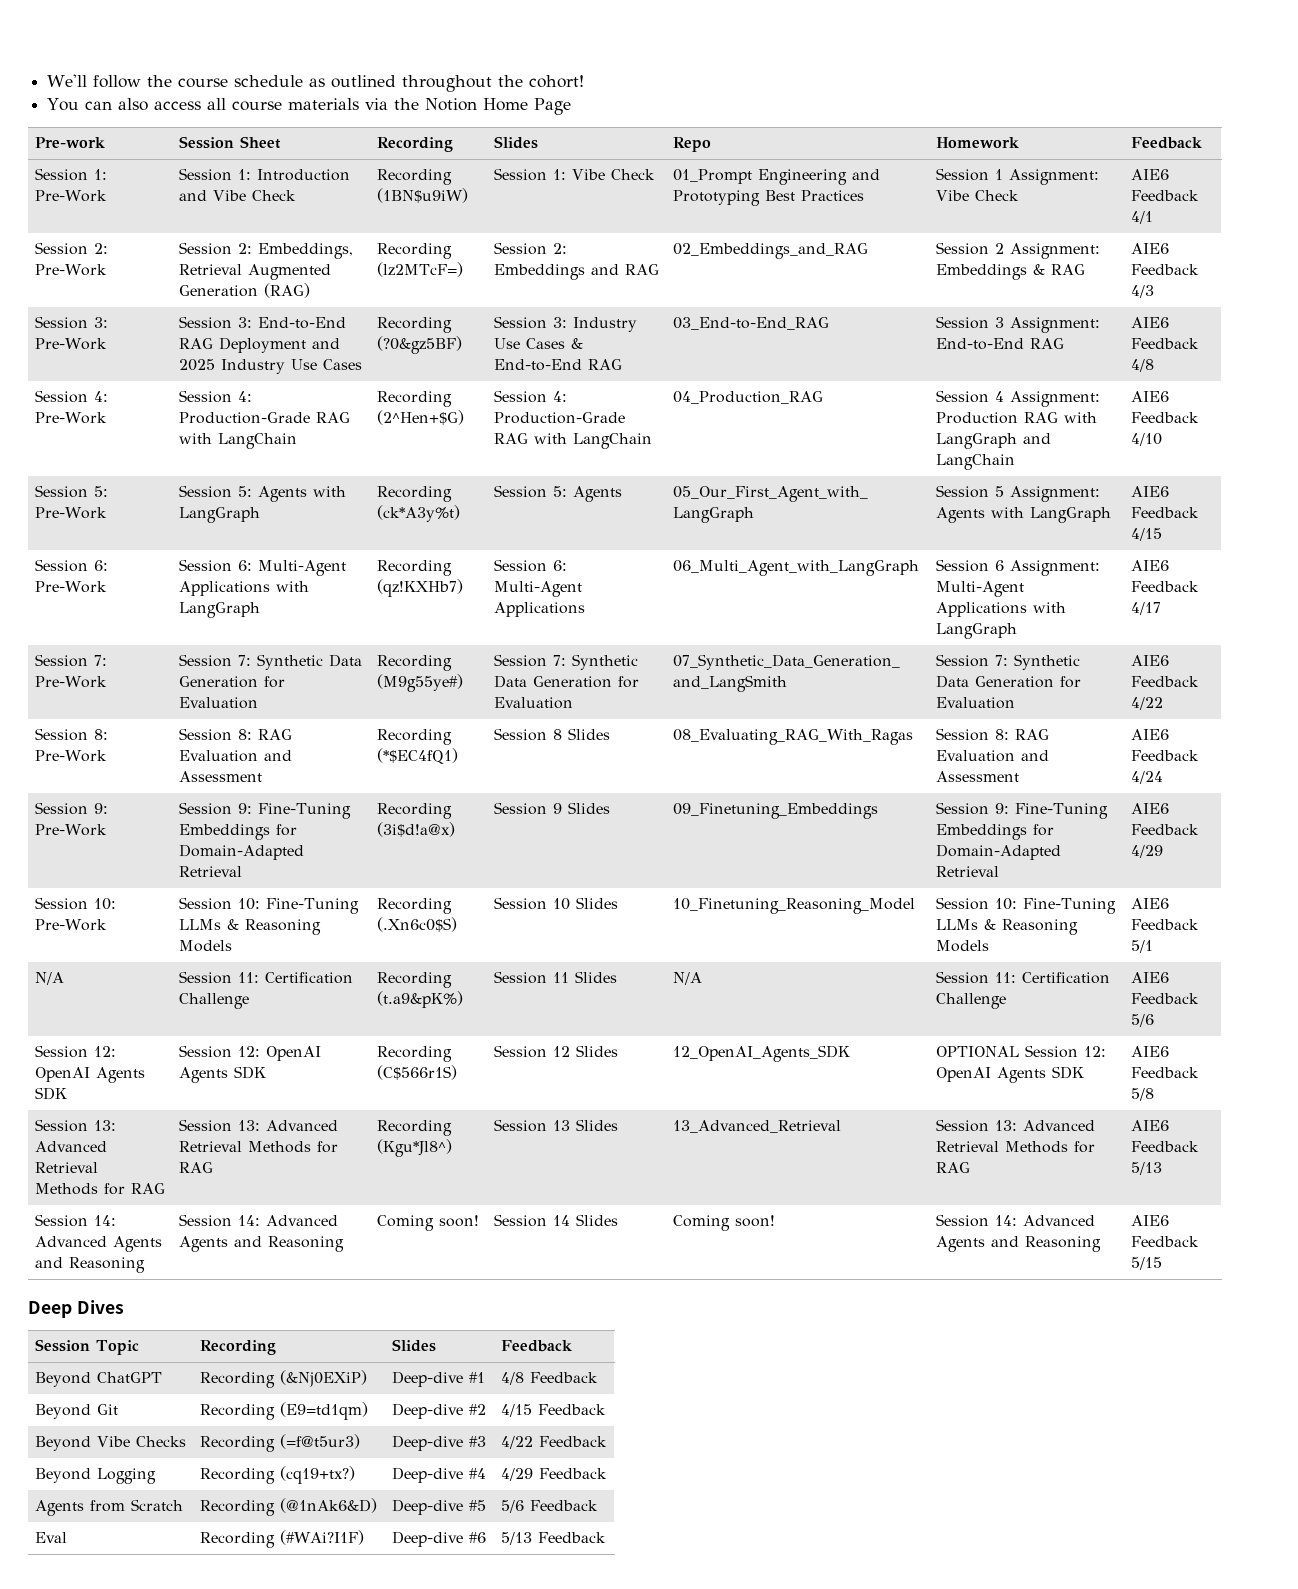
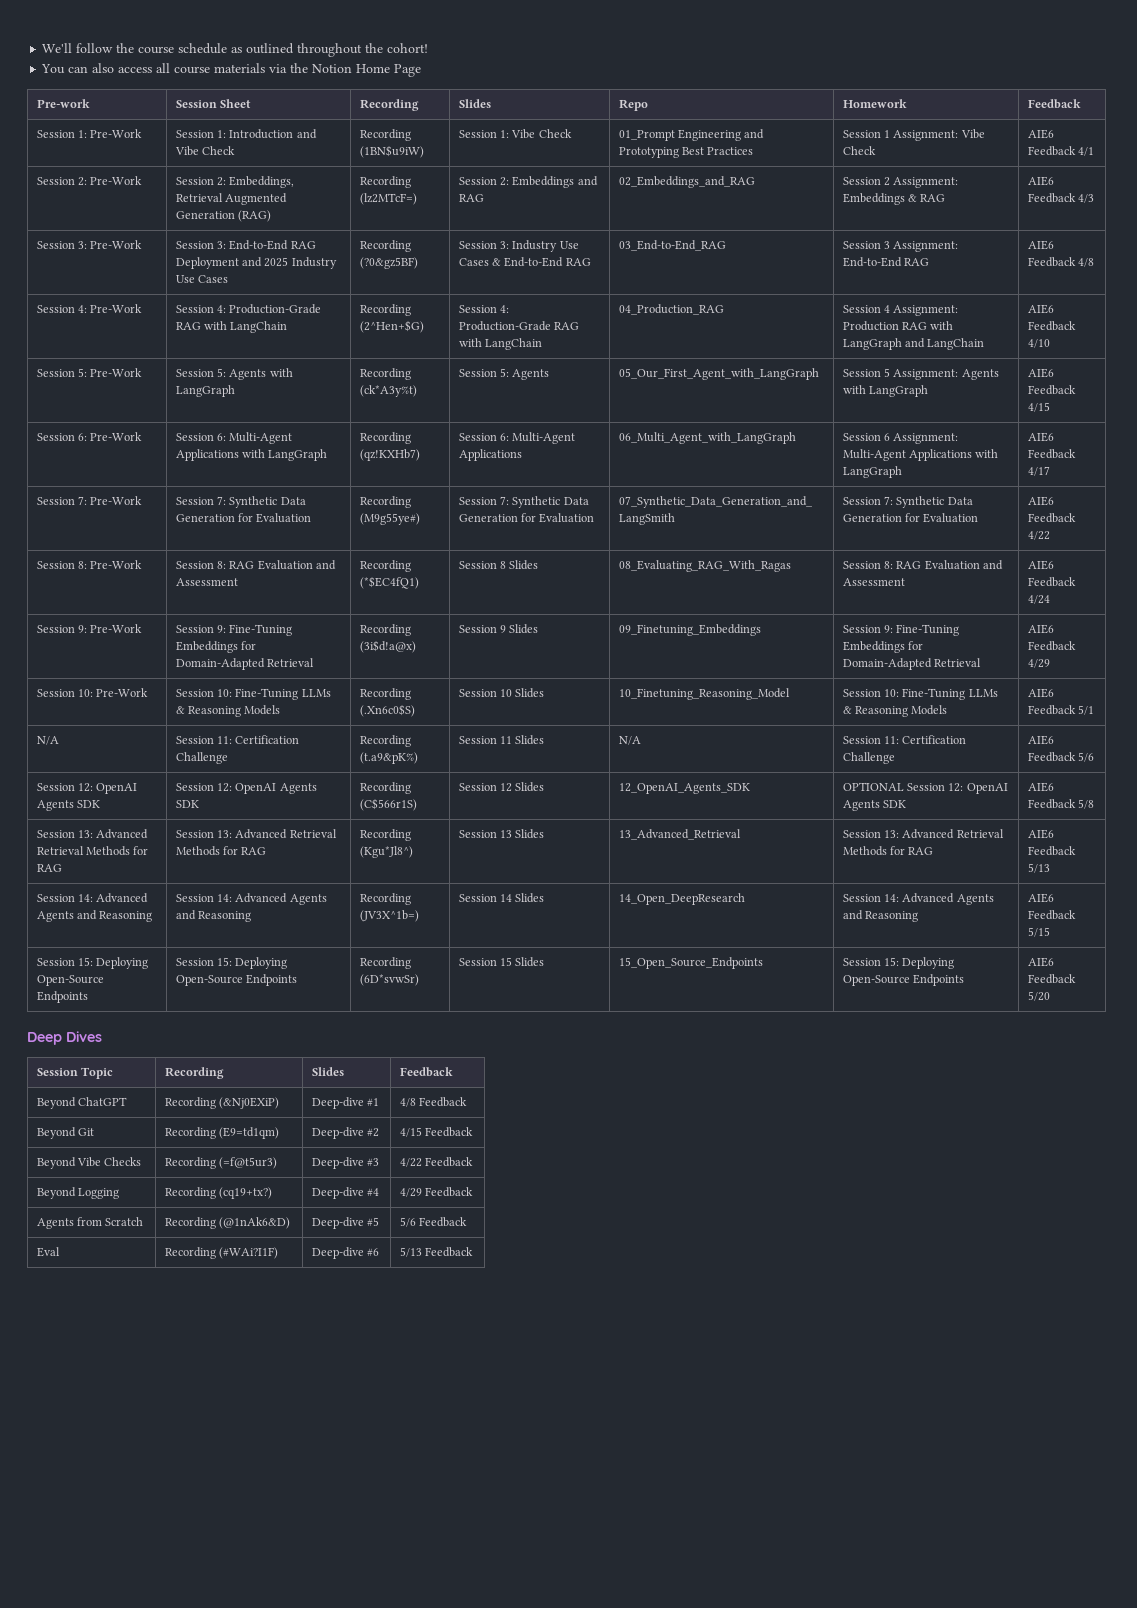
- Session 14: Advanced Agents and Reasoning | Session 14: Advanced Agents and Reasoning | Coming soon! | Session 14 Slides | Coming soon! | Session 14: Advanced Agents and Reasoning | AIE6 Feedback 5/15
+ Session 14: Advanced Agents and Reasoning | Session 14: Advanced Agents and Reasoning | Recording (JV3X^1b=) | Session 14 Slides | 14_Open_DeepResearch | Session 14: Advanced Agents and Reasoning | AIE6 Feedback 5/15
+ Session 15: Deploying Open-Source Endpoints | Session 15: Deploying Open-Source Endpoints | Recording (6D*svwSr) | Session 15 Slides | 15_Open_Source_Endpoints | Session 15: Deploying Open-Source Endpoints | AIE6 Feedback 5/20

